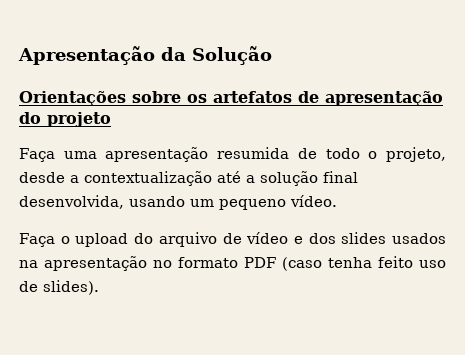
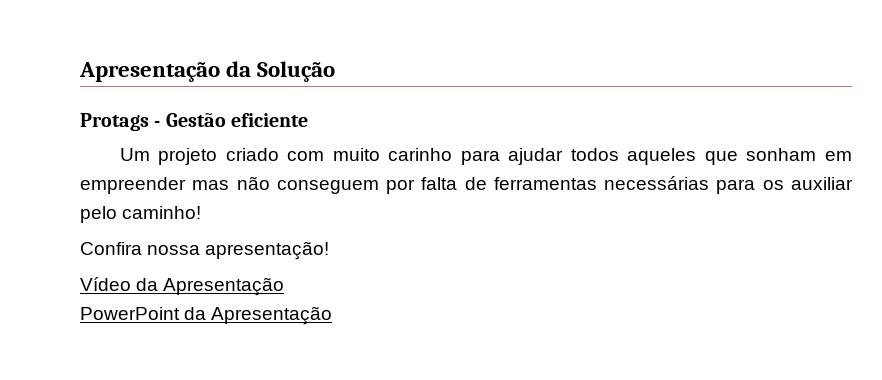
- Orientações sobre os artefatos de apresentação do projeto
- Faça uma apresentação resumida de todo o projeto, desde a contextualização até a solução final desenvolvida, usando um pequeno vídeo.
- Faça o upload do arquivo de vídeo e dos slides usados na apresentação no formato PDF (caso tenha feito uso de slides).
+ Protags - Gestão eficiente
+ Um projeto criado com muito carinho para ajudar todos aqueles que sonham em empreender mas não conseguem por falta de ferramentas necessárias para os auxiliar pelo caminho!
+ Confira nossa apresentação!
+ Vídeo da Apresentação
+ PowerPoint da Apresentação

